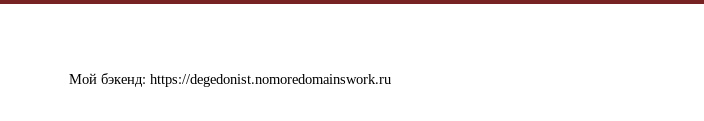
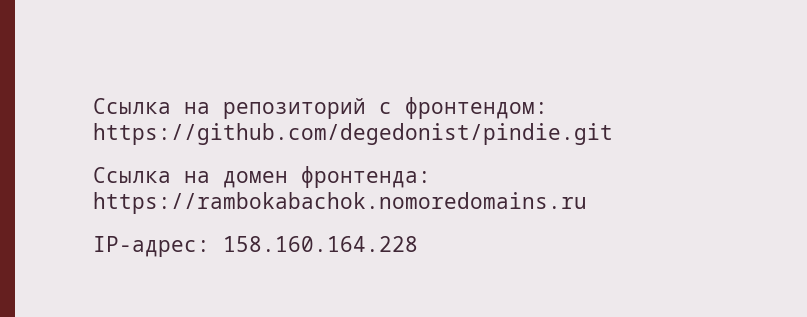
- Мой бэкенд: https://degedonist.nomoredomainswork.ru
+ Ссылка на репозиторий с фронтендом: https://github.com/degedonist/pindie.git
+ Ссылка на домен фронтенда: https://rambokabachok.nomoredomains.ru
+ IP-адрес: 158.160.164.228

